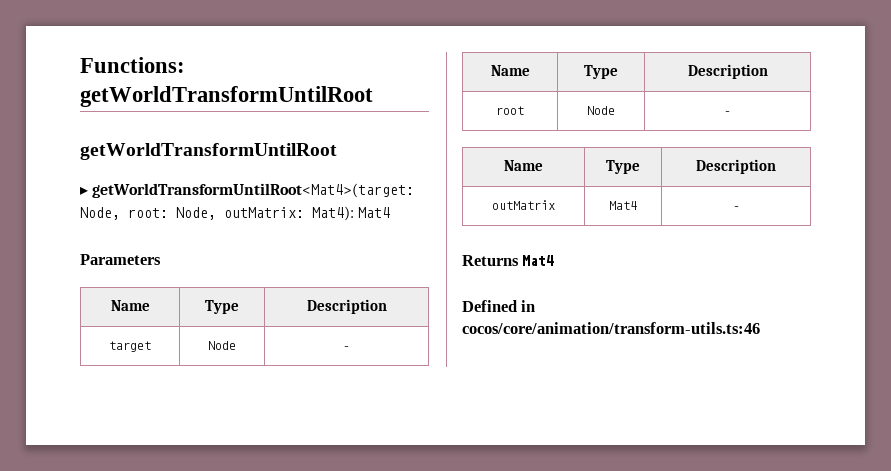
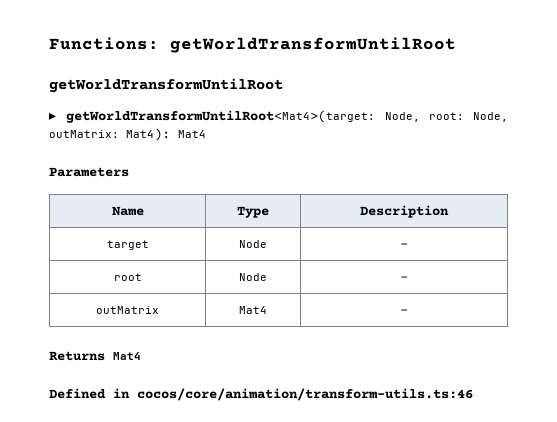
  target | Node | -
- Name | Type | Description
  root | Node | -
- Name | Type | Description

